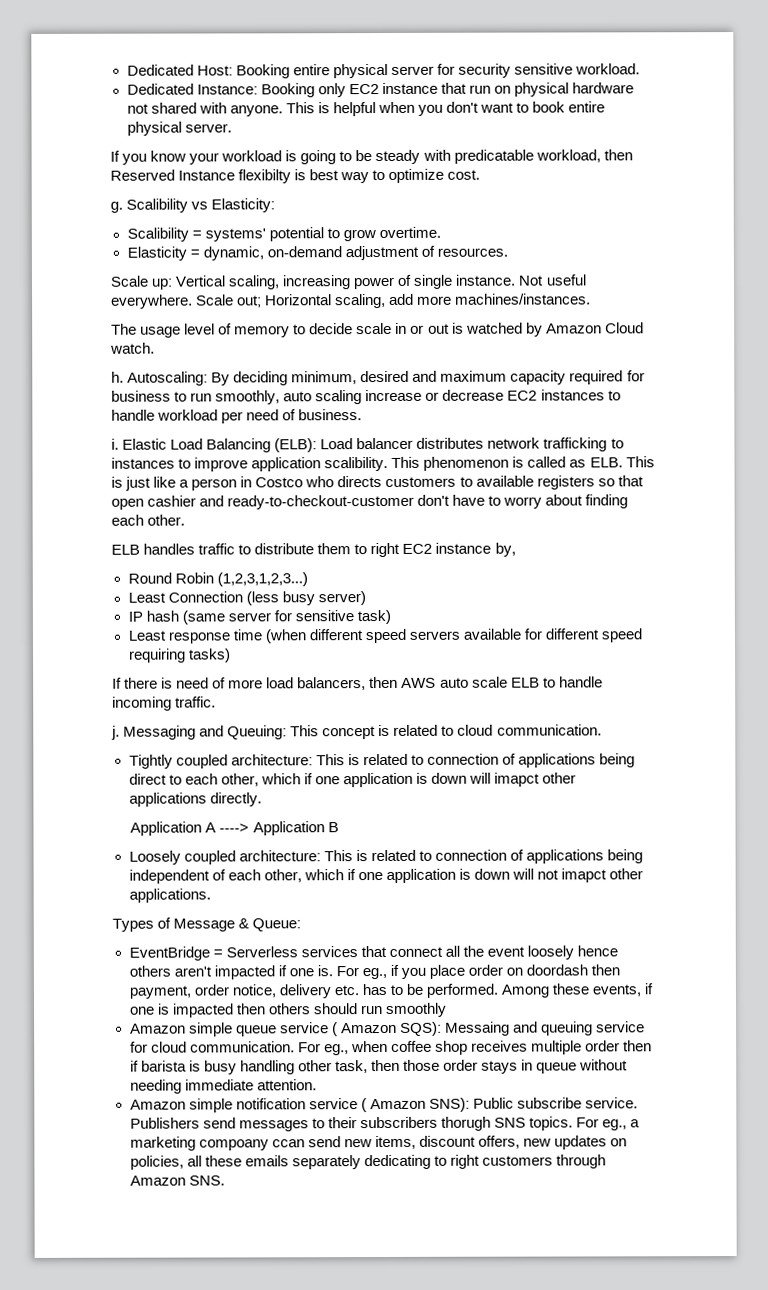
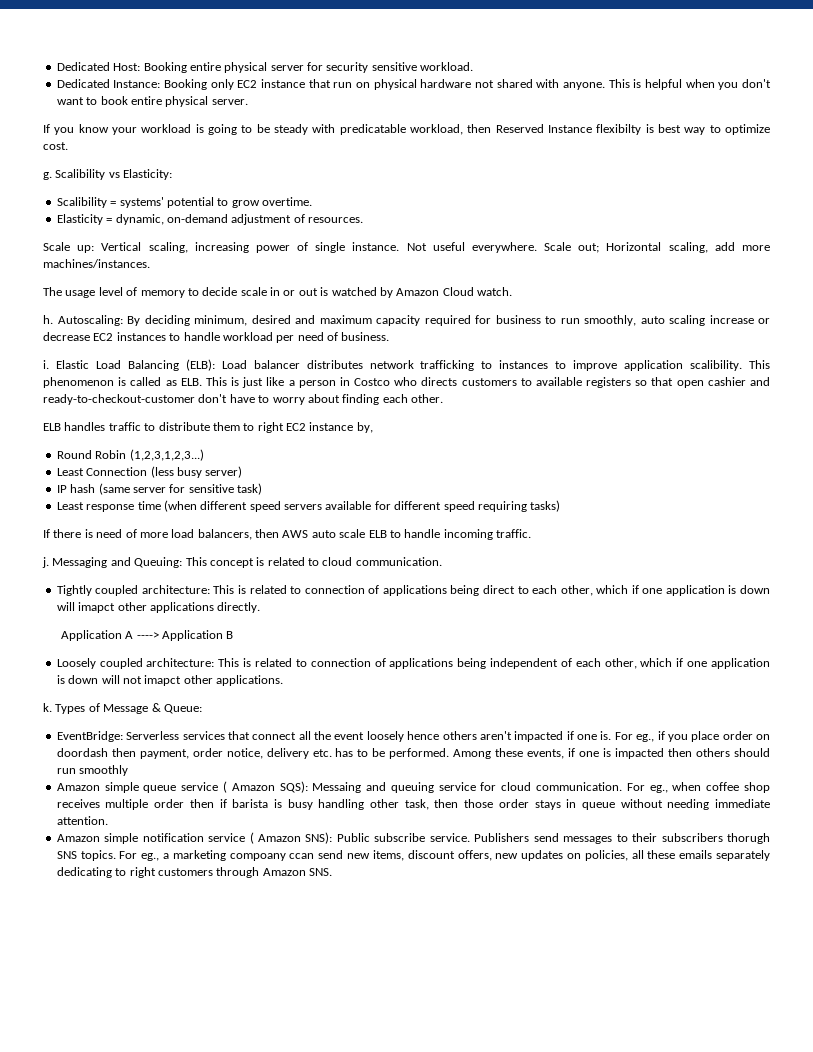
+ k.
- EventBridge = Serverless services that connect all the event loosely hence others aren't impacted if one is.
+ EventBridge: Serverless services that connect all the event loosely hence others aren't impacted if one is.

